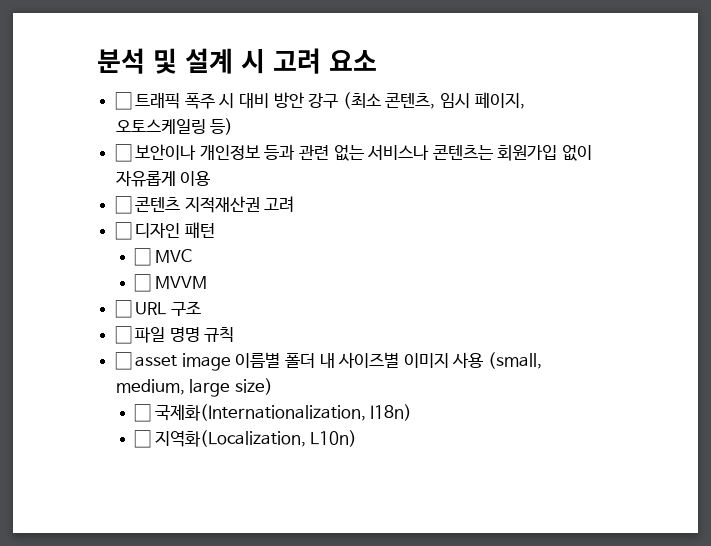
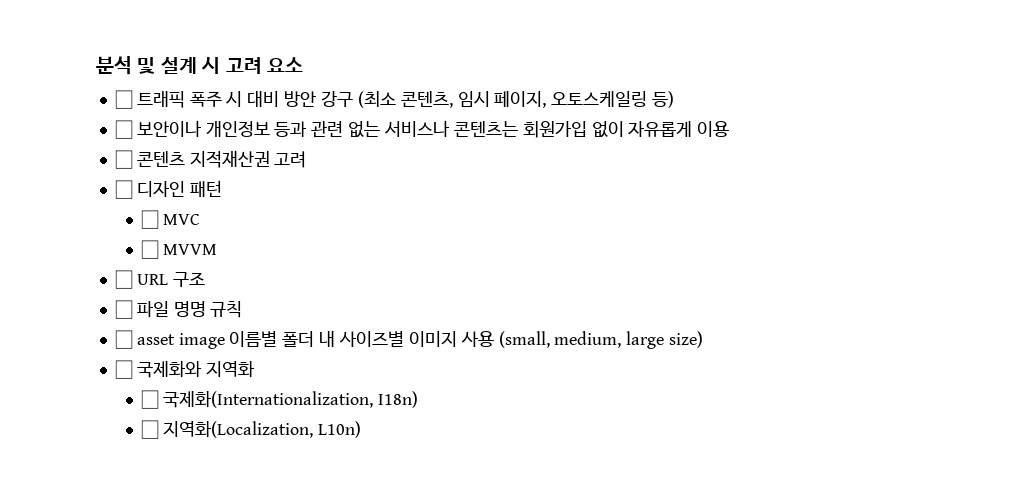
+ ☐ 국제화와 지역화

